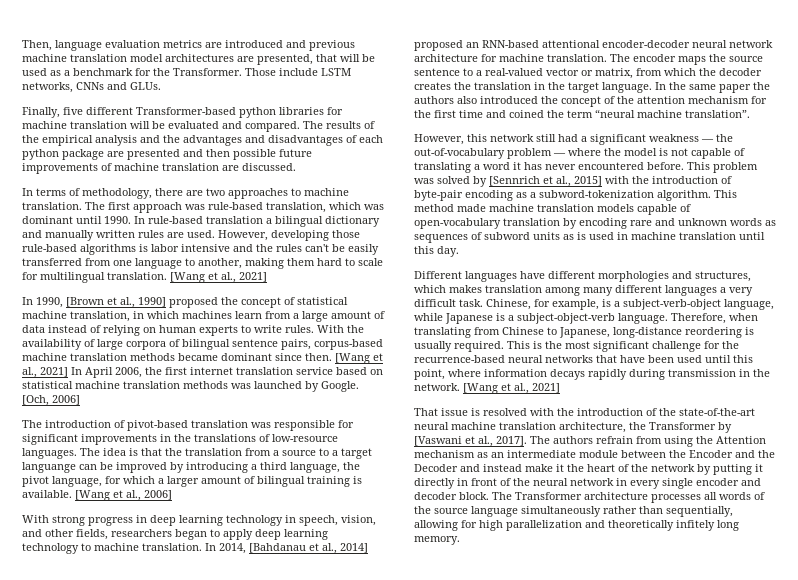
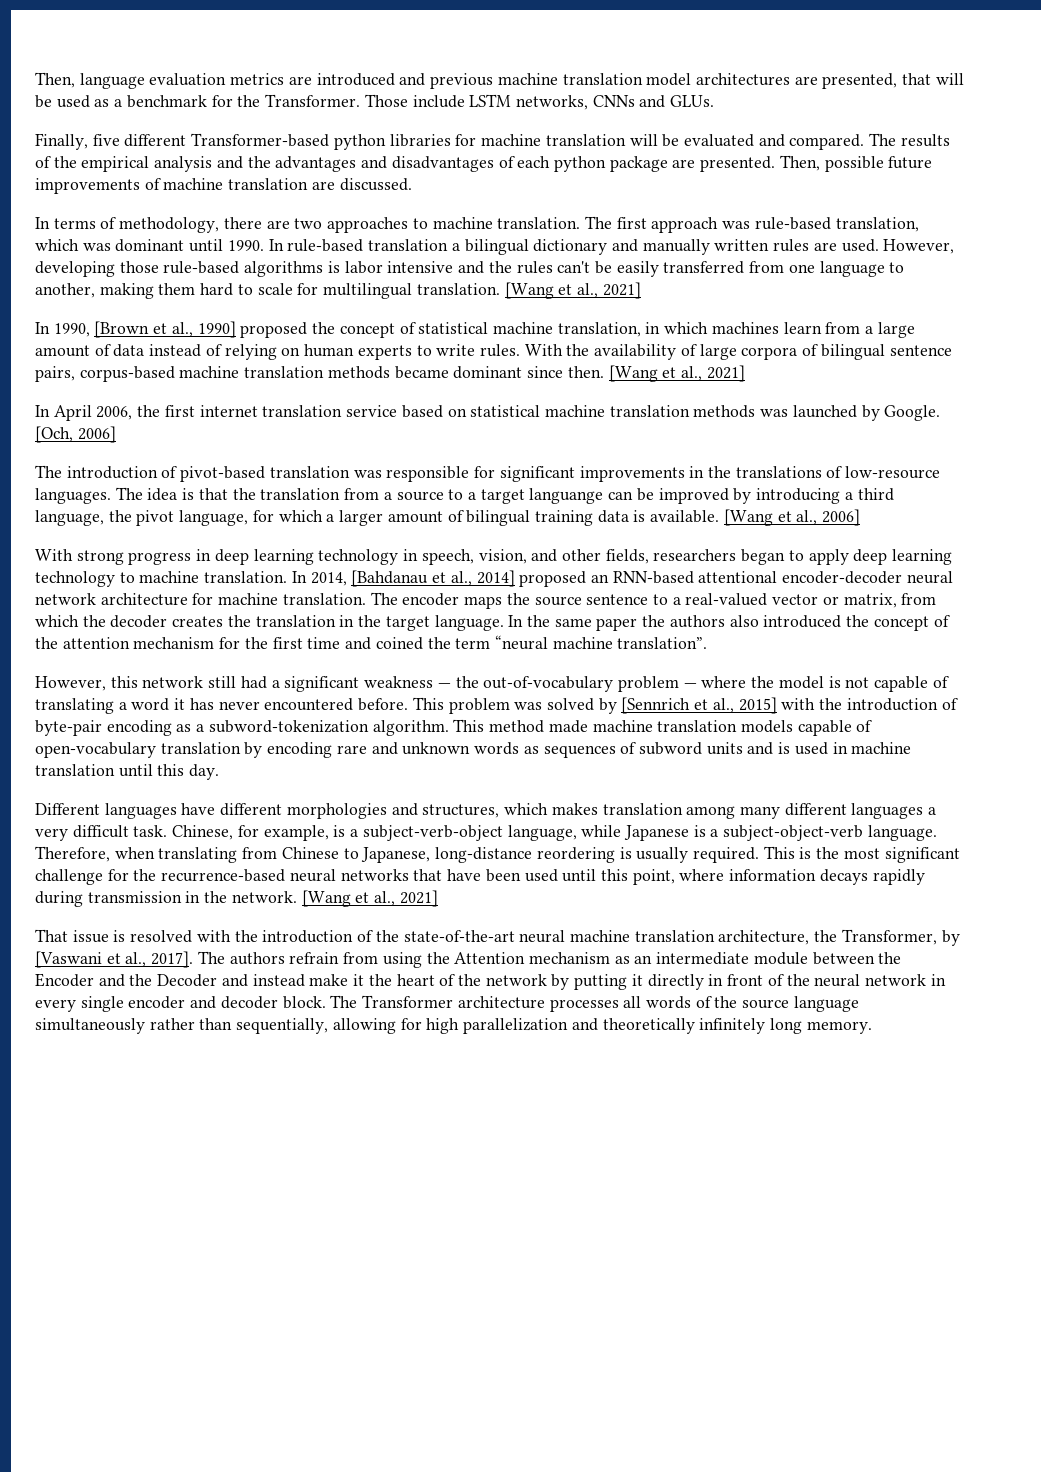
- The results of the empirical analysis and the advantages and disadvantages of each python package are presented and then possible future improvements of machine translation are discussed.
+ The results of the empirical analysis and the advantages and disadvantages of each python package are presented. Then, possible future improvements of machine translation are discussed.
- With the availability of large corpora of bilingual sentence pairs, corpus-based machine translation methods became dominant since then. [Wang et al., 2021] In April 2006, the first internet translation service based on statistical machine translation methods was launched by Google.
+ With the availability of large corpora of bilingual sentence pairs, corpus-based machine translation methods became dominant since then. [Wang et al., 2021]
+ In April 2006, the first internet translation service based on statistical machine translation methods was launched by Google.
- The idea is that the translation from a source to a target languange can be improved by introducing a third language, the pivot language, for which a larger amount of bilingual training is available.
+ The idea is that the translation from a source to a target languange can be improved by introducing a third language, the pivot language, for which a larger amount of bilingual training data is available.
- This method made machine translation models capable of open-vocabulary translation by encoding rare and unknown words as sequences of subword units as is used in machine translation until this day.
+ This method made machine translation models capable of open-vocabulary translation by encoding rare and unknown words as sequences of subword units and is used in machine translation until this day.
- That issue is resolved with the introduction of the state-of-the-art neural machine translation architecture, the Transformer by [Vaswani et al., 2017].
+ That issue is resolved with the introduction of the state-of-the-art neural machine translation architecture, the Transformer, by [Vaswani et al., 2017].
- The Transformer architecture processes all words of the source language simultaneously rather than sequentially, allowing for high parallelization and theoretically infitely long memory.
+ The Transformer architecture processes all words of the source language simultaneously rather than sequentially, allowing for high parallelization and theoretically infinitely long memory.

